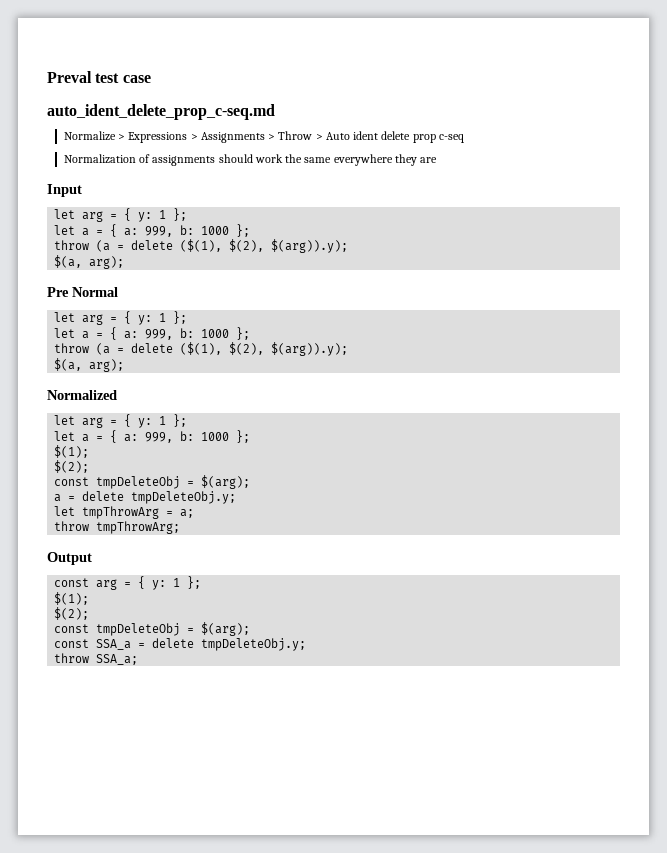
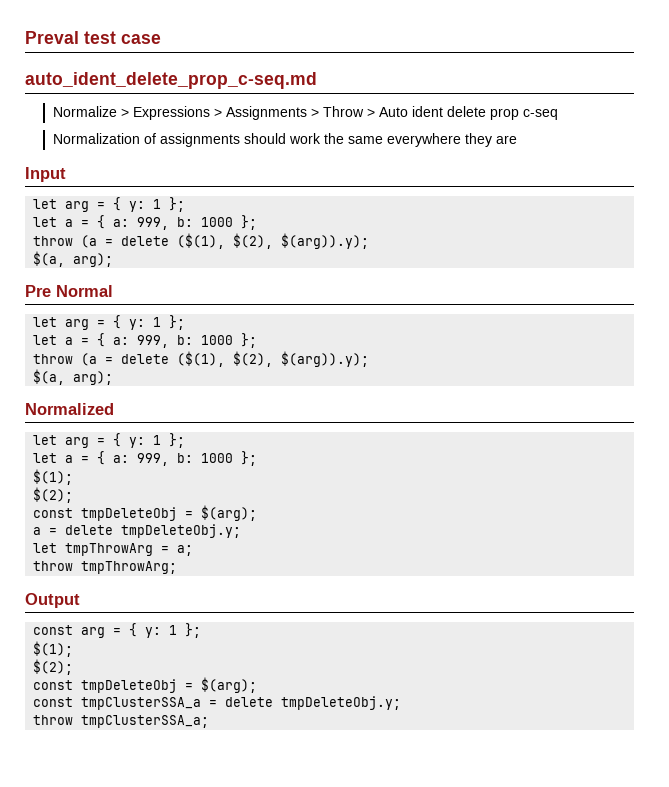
- const SSA_a = delete tmpDeleteObj.y;
+ const tmpClusterSSA_a = delete tmpDeleteObj.y;
- throw SSA_a;
+ throw tmpClusterSSA_a;

